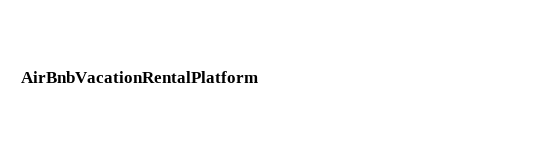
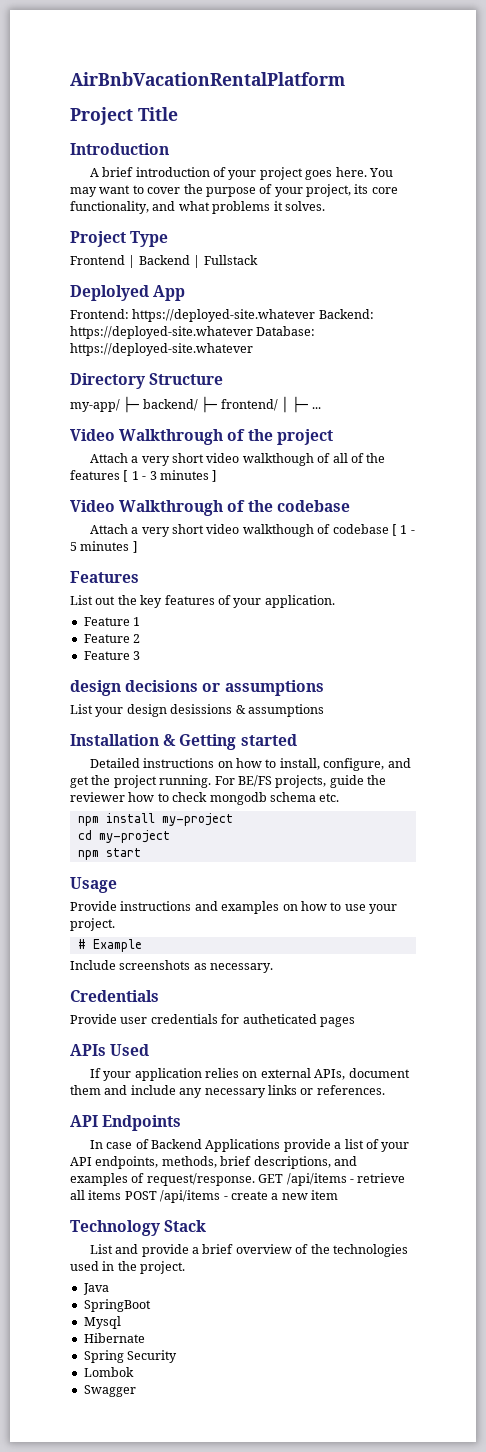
+ Project Title
+ Introduction
+ A brief introduction of your project goes here. You may want to cover the purpose of your project, its core functionality, and what problems it solves.
+ Project Type
+ Frontend | Backend | Fullstack
+ Deplolyed App
+ Frontend: https://deployed-site.whatever Backend: https://deployed-site.whatever Database: https://deployed-site.whatever
+ Directory Structure
+ my-app/ ├─ backend/ ├─ frontend/ │ ├─ ...
+ Video Walkthrough of the project
+ Attach a very short video walkthough of all of the features [ 1 - 3 minutes ]
+ Video Walkthrough of the codebase
+ Attach a very short video walkthough of codebase [ 1 - 5 minutes ]
+ Features
+ List out the key features of your application.
+ Feature 1
+ Feature 2
+ Feature 3
+ design decisions or assumptions
+ List your design desissions & assumptions
+ Installation & Getting started
+ Detailed instructions on how to install, configure, and get the project running. For BE/FS projects, guide the reviewer how to check mongodb schema etc.
+ npm install my-project
+ cd my-project
+ npm start
+ Usage
+ Provide instructions and examples on how to use your project.
+ # Example
+ Include screenshots as necessary.
+ Credentials
+ Provide user credentials for autheticated pages
+ APIs Used
+ If your application relies on external APIs, document them and include any necessary links or references.
+ API Endpoints
+ In case of Backend Applications provide a list of your API endpoints, methods, brief descriptions, and examples of request/response. GET /api/items - retrieve all items POST /api/items - create a new item
+ Technology Stack
+ List and provide a brief overview of the technologies used in the project.
+ Java
+ SpringBoot
+ Mysql
+ Hibernate
+ Spring Security
+ Lombok
+ Swagger

